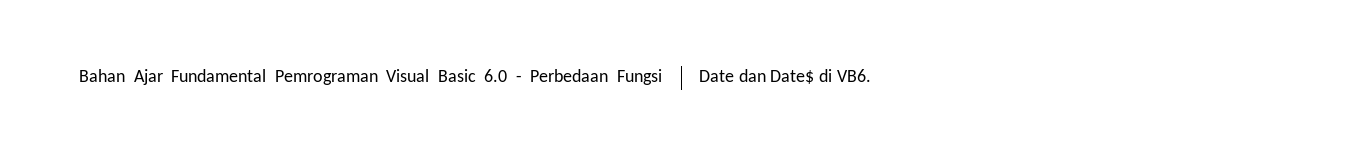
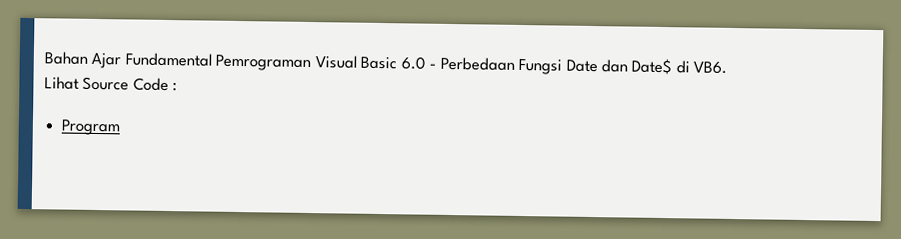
+ Lihat Source Code :
+ Program

